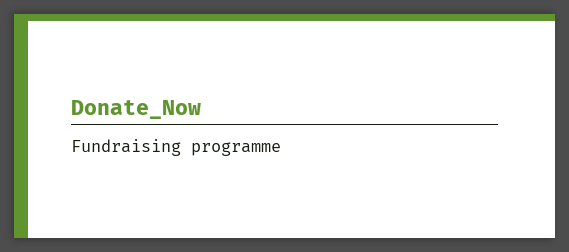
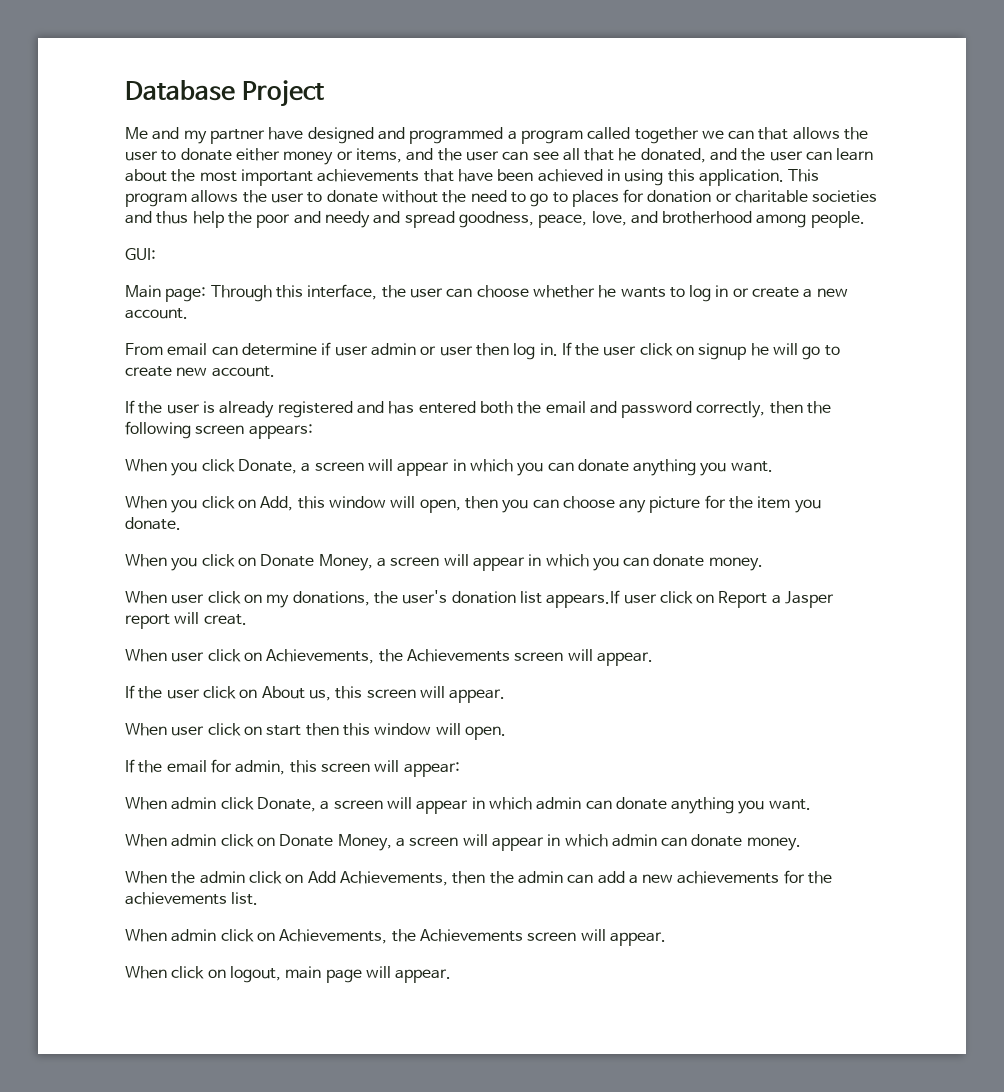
- Donate_Now
- Fundraising programme
+ Database Project
+ Me and my partner have designed and programmed a program called together we can that allows the user to donate either money or items, and the user can see all that he donated, and the user can learn about the most important achievements that have been achieved in using this application. This program allows the user to donate without the need to go to places for donation or charitable societies and thus help the poor and needy and spread goodness, peace, love, and brotherhood among people.
+ GUI:
+ Main page: Through this interface, the user can choose whether he wants to log in or create a new account.
+ From email can determine if user admin or user then log in. If the user click on signup he will go to create new account.
+ If the user is already registered and has entered both the email and password correctly, then the following screen appears:
+ When you click Donate, a screen will appear in which you can donate anything you want.
+ When you click on Add, this window will open, then you can choose any picture for the item you donate.
+ When you click on Donate Money, a screen will appear in which you can donate money.
+ When user click on my donations, the user's donation list appears.If user click on Report a Jasper report will creat.
+ When user click on Achievements, the Achievements screen will appear.
+ If the user click on About us, this screen will appear.
+ When user click on start then this window will open.
+ If the email for admin, this screen will appear:
+ When admin click Donate, a screen will appear in which admin can donate anything you want.
+ When admin click on Donate Money, a screen will appear in which admin can donate money.
+ When the admin click on Add Achievements, then the admin can add a new achievements for the achievements list.
+ When admin click on Achievements, the Achievements screen will appear.
+ When click on logout, main page will appear.

